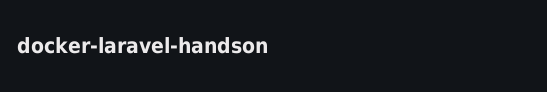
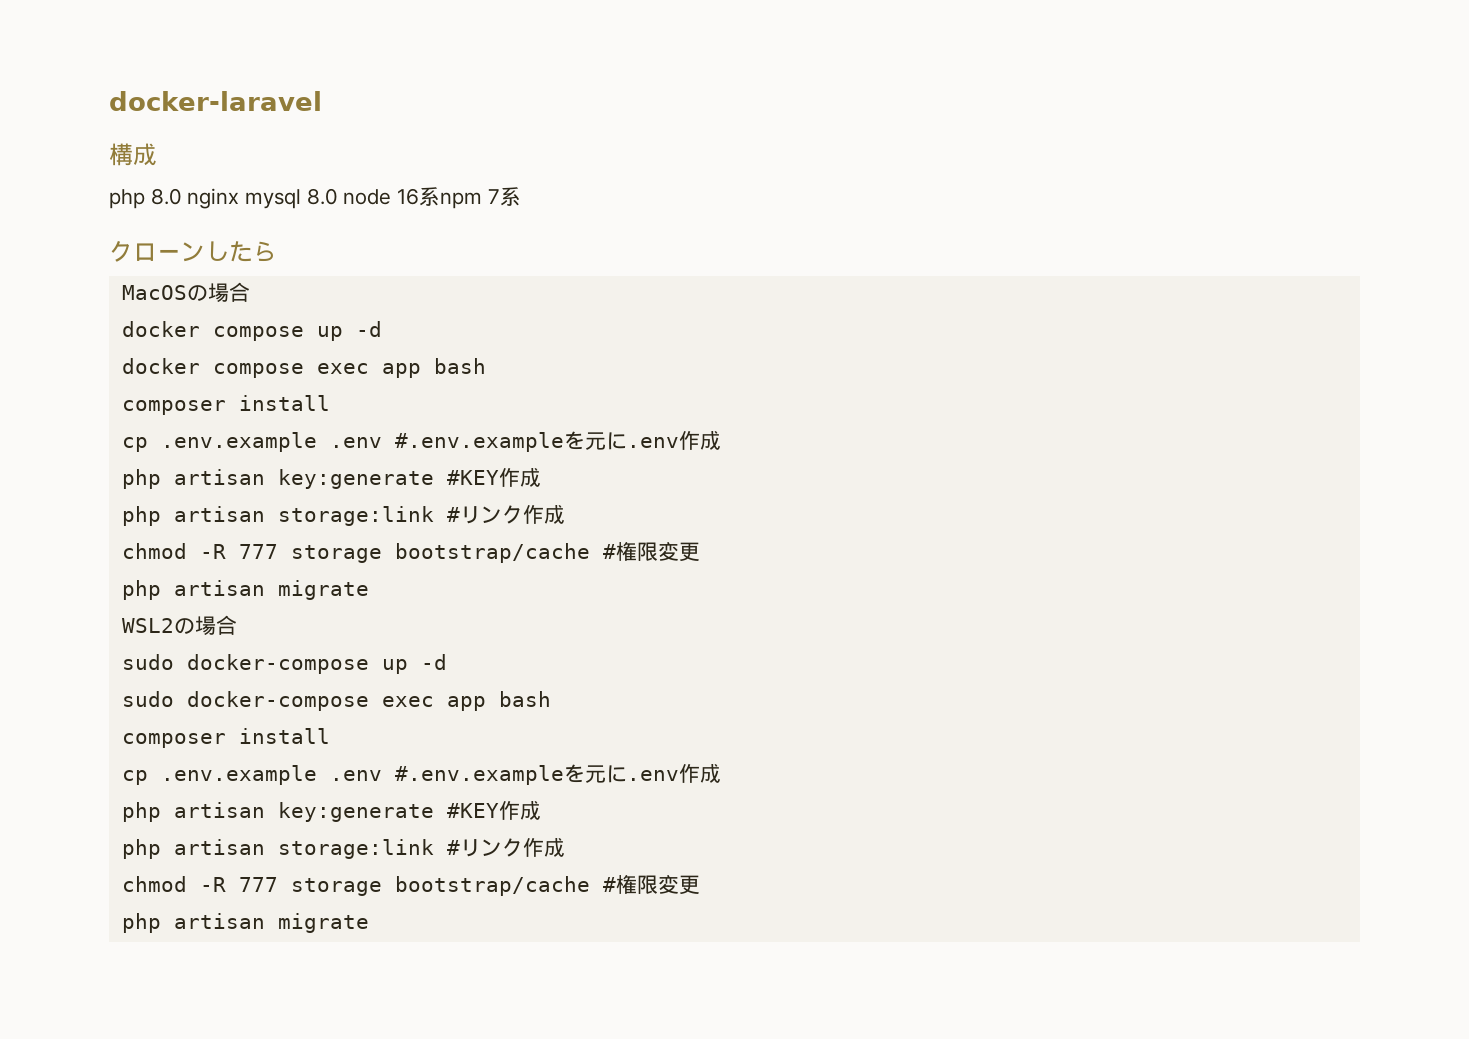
- docker-laravel-handson
+ docker-laravel
+ 構成
+ php 8.0 nginx mysql 8.0 node 16系npm 7系
+ クローンしたら
+ MacOSの場合
+ docker compose up -d
+ docker compose exec app bash
+ composer install
+ cp .env.example .env #.env.exampleを元に.env作成
+ php artisan key:generate #KEY作成
+ php artisan storage:link #リンク作成
+ chmod -R 777 storage bootstrap/cache #権限変更
+ php artisan migrate
+ WSL2の場合
+ sudo docker-compose up -d
+ sudo docker-compose exec app bash
+ composer install
+ cp .env.example .env #.env.exampleを元に.env作成
+ php artisan key:generate #KEY作成
+ php artisan storage:link #リンク作成
+ chmod -R 777 storage bootstrap/cache #権限変更
+ php artisan migrate

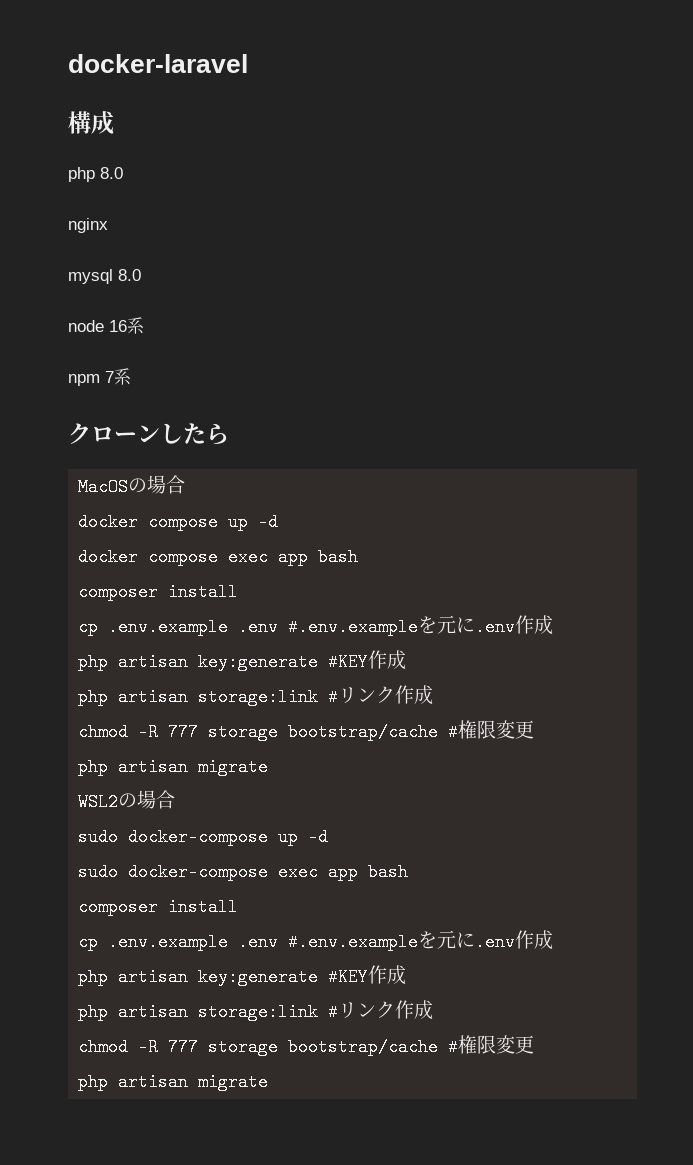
- php 8.0 nginx mysql 8.0 node 16系npm 7系
+ php 8.0
+ nginx
+ mysql 8.0
+ node 16系
+ npm 7系

